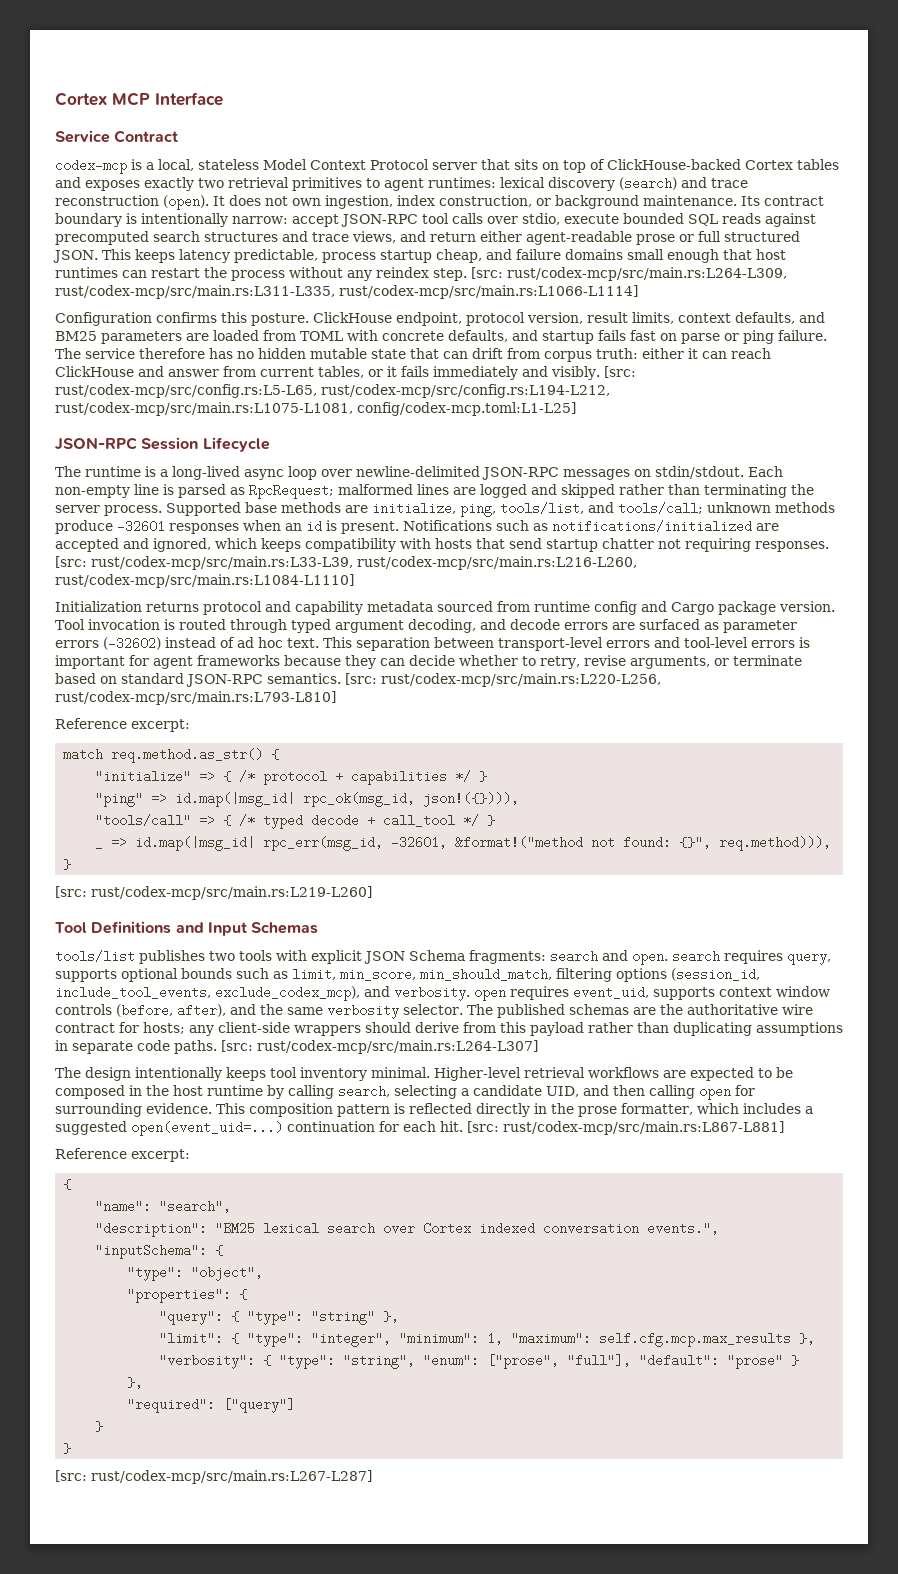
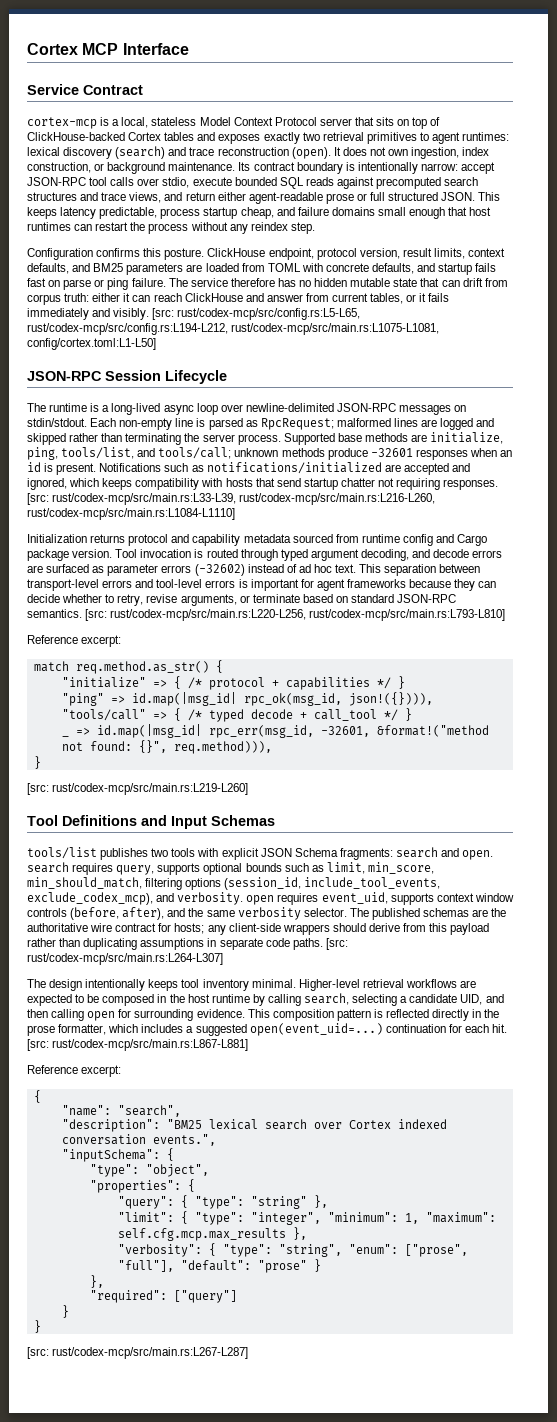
- codex-mcp is a local, stateless Model Context Protocol server that sits on top of ClickHouse-backed Cortex tables and exposes exactly two retrieval primitives to agent runtimes: lexical discovery (search) and trace reconstruction (open).
+ cortex-mcp is a local, stateless Model Context Protocol server that sits on top of ClickHouse-backed Cortex tables and exposes exactly two retrieval primitives to agent runtimes: lexical discovery (search) and trace reconstruction (open).
- [src: rust/codex-mcp/src/main.rs:L264-L309, rust/codex-mcp/src/main.rs:L311-L335, rust/codex-mcp/src/main.rs:L1066-L1114]
- [src: rust/codex-mcp/src/config.rs:L5-L65, rust/codex-mcp/src/config.rs:L194-L212, rust/codex-mcp/src/main.rs:L1075-L1081, config/codex-mcp.toml:L1-L25]
+ [src: rust/codex-mcp/src/config.rs:L5-L65, rust/codex-mcp/src/config.rs:L194-L212, rust/codex-mcp/src/main.rs:L1075-L1081, config/cortex.toml:L1-L50]

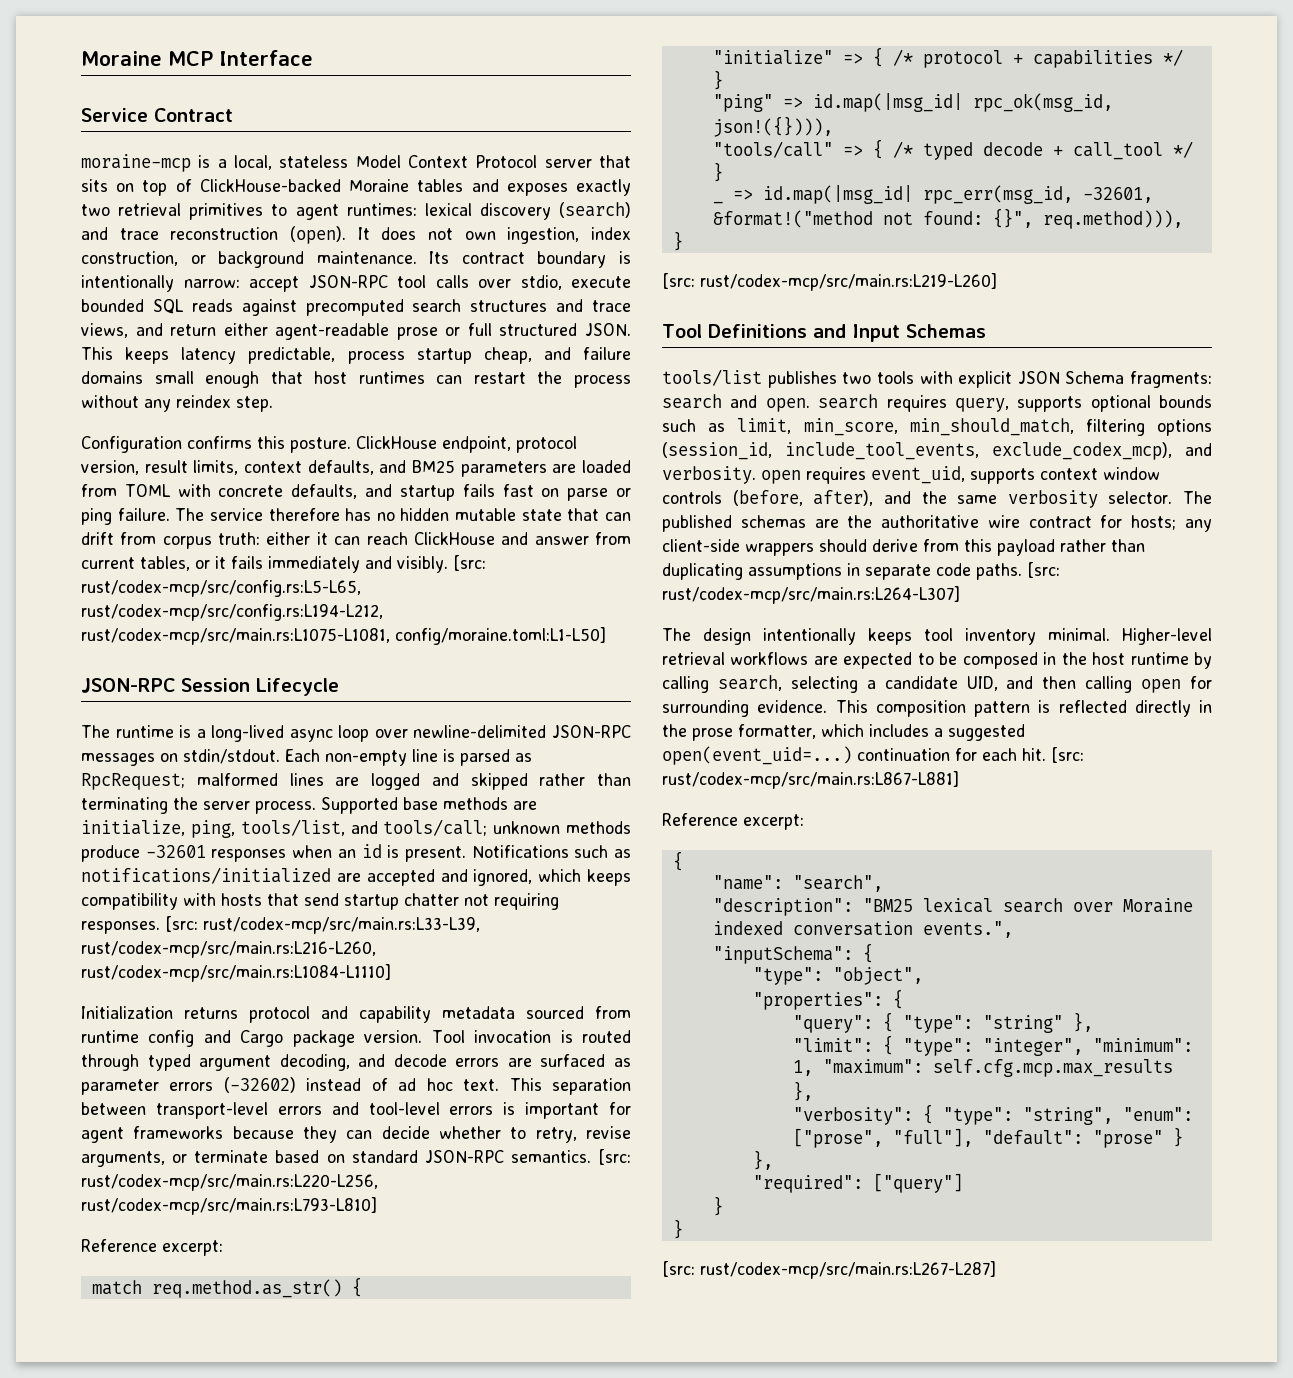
- Cortex MCP Interface
+ Moraine MCP Interface
- cortex-mcp is a local, stateless Model Context Protocol server that sits on top of ClickHouse-backed Cortex tables and exposes exactly two retrieval primitives to agent runtimes: lexical discovery (search) and trace reconstruction (open).
+ moraine-mcp is a local, stateless Model Context Protocol server that sits on top of ClickHouse-backed Moraine tables and exposes exactly two retrieval primitives to agent runtimes: lexical discovery (search) and trace reconstruction (open).
- [src: rust/codex-mcp/src/config.rs:L5-L65, rust/codex-mcp/src/config.rs:L194-L212, rust/codex-mcp/src/main.rs:L1075-L1081, config/cortex.toml:L1-L50]
+ [src: rust/codex-mcp/src/config.rs:L5-L65, rust/codex-mcp/src/config.rs:L194-L212, rust/codex-mcp/src/main.rs:L1075-L1081, config/moraine.toml:L1-L50]
- "description": "BM25 lexical search over Cortex indexed conversation events.",
+ "description": "BM25 lexical search over Moraine indexed conversation events.",

